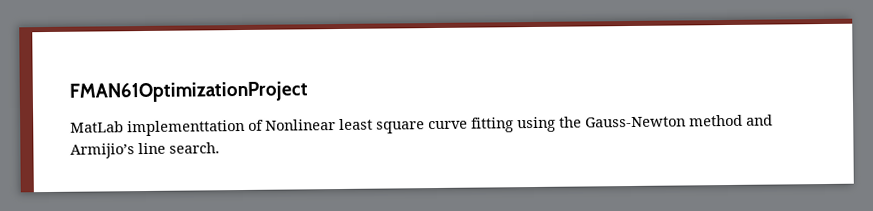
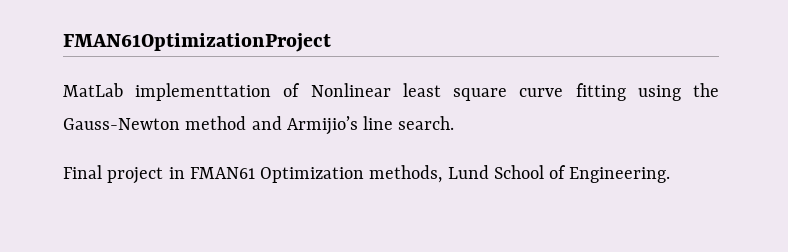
+ Final project in FMAN61 Optimization methods, Lund School of Engineering.

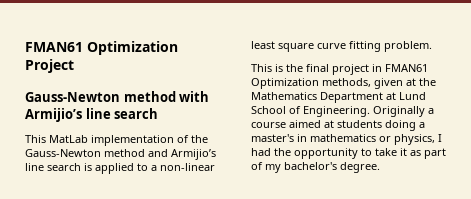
- FMAN61OptimizationProject
- MatLab implementtation of Nonlinear least square curve fitting using the Gauss-Newton method and Armijio’s line search.
- Final project in FMAN61 Optimization methods, Lund School of Engineering.
+ FMAN61 Optimization Project
+ Gauss-Newton method with Armijio’s line search
+ This MatLab implementation of the Gauss-Newton method and Armijio’s line search is applied to a non-linear least square curve fitting problem.
+ This is the final project in FMAN61 Optimization methods, given at the Mathematics Department at Lund School of Engineering. Originally a course aimed at students doing a master's in mathematics or physics, I had the opportunity to take it as part of my bachelor's degree.

